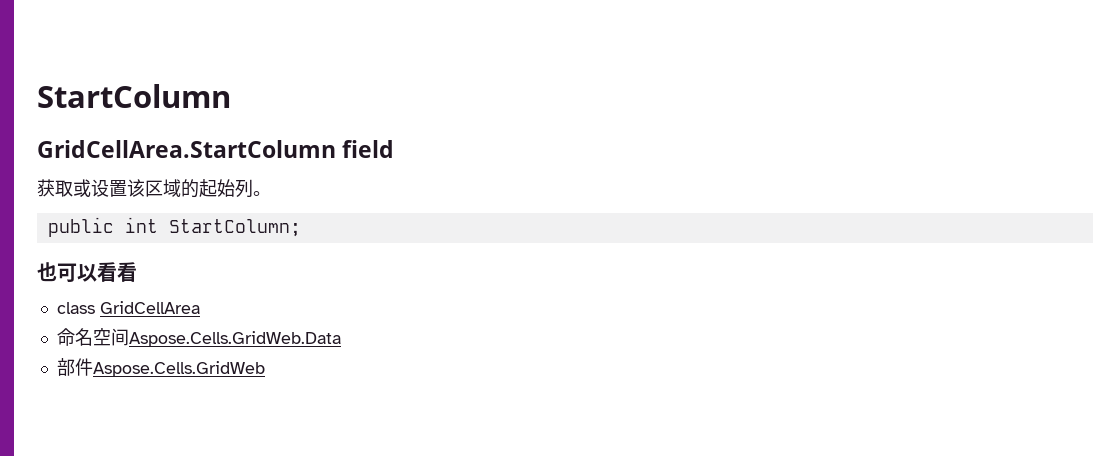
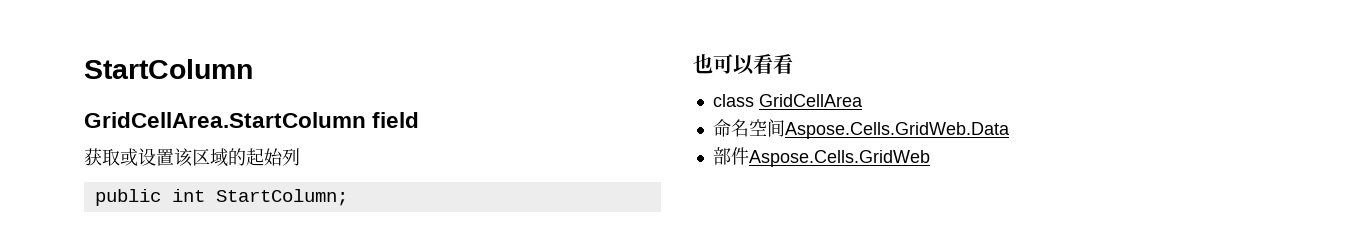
- 获取或设置该区域的起始列。
+ 获取或设置该区域的起始列

